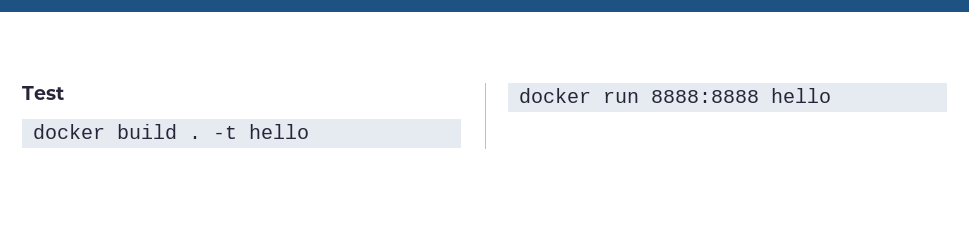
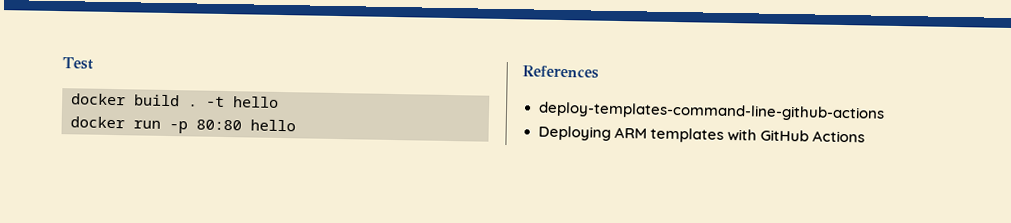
- docker run 8888:8888 hello
+ docker run -p 80:80 hello
+ References
+ deploy-templates-command-line-github-actions
+ Deploying ARM templates with GitHub Actions

